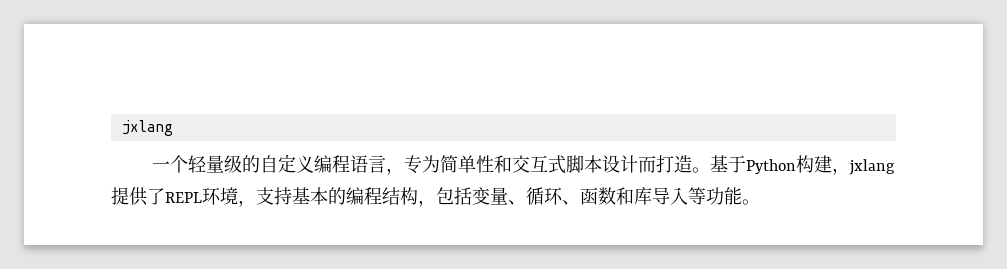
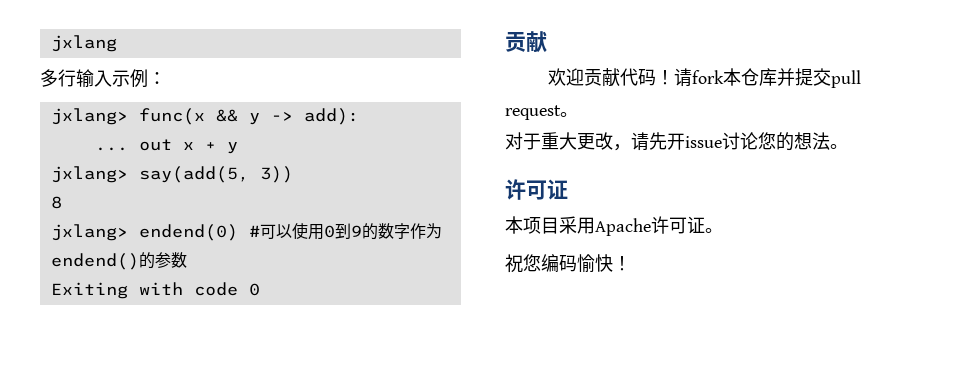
- 一个轻量级的自定义编程语言，专为简单性和交互式脚本设计而打造。基于Python构建，jxlang提供了REPL环境，支持基本的编程结构，包括变量、循环、函数和库导入等功能。
+ 多行输入示例：
+ jxlang> func(x && y -> add):
+ ... out x + y
+ jxlang> say(add(5, 3))
+ 8
+ jxlang> endend(0) #可以使用0到9的数字作为endend()的参数
+ Exiting with code 0
+ 贡献
+ 欢迎贡献代码！请fork本仓库并提交pull request。
+ 对于重大更改，请先开issue讨论您的想法。
+ 许可证
+ 本项目采用Apache许可证。
+ 祝您编码愉快！

